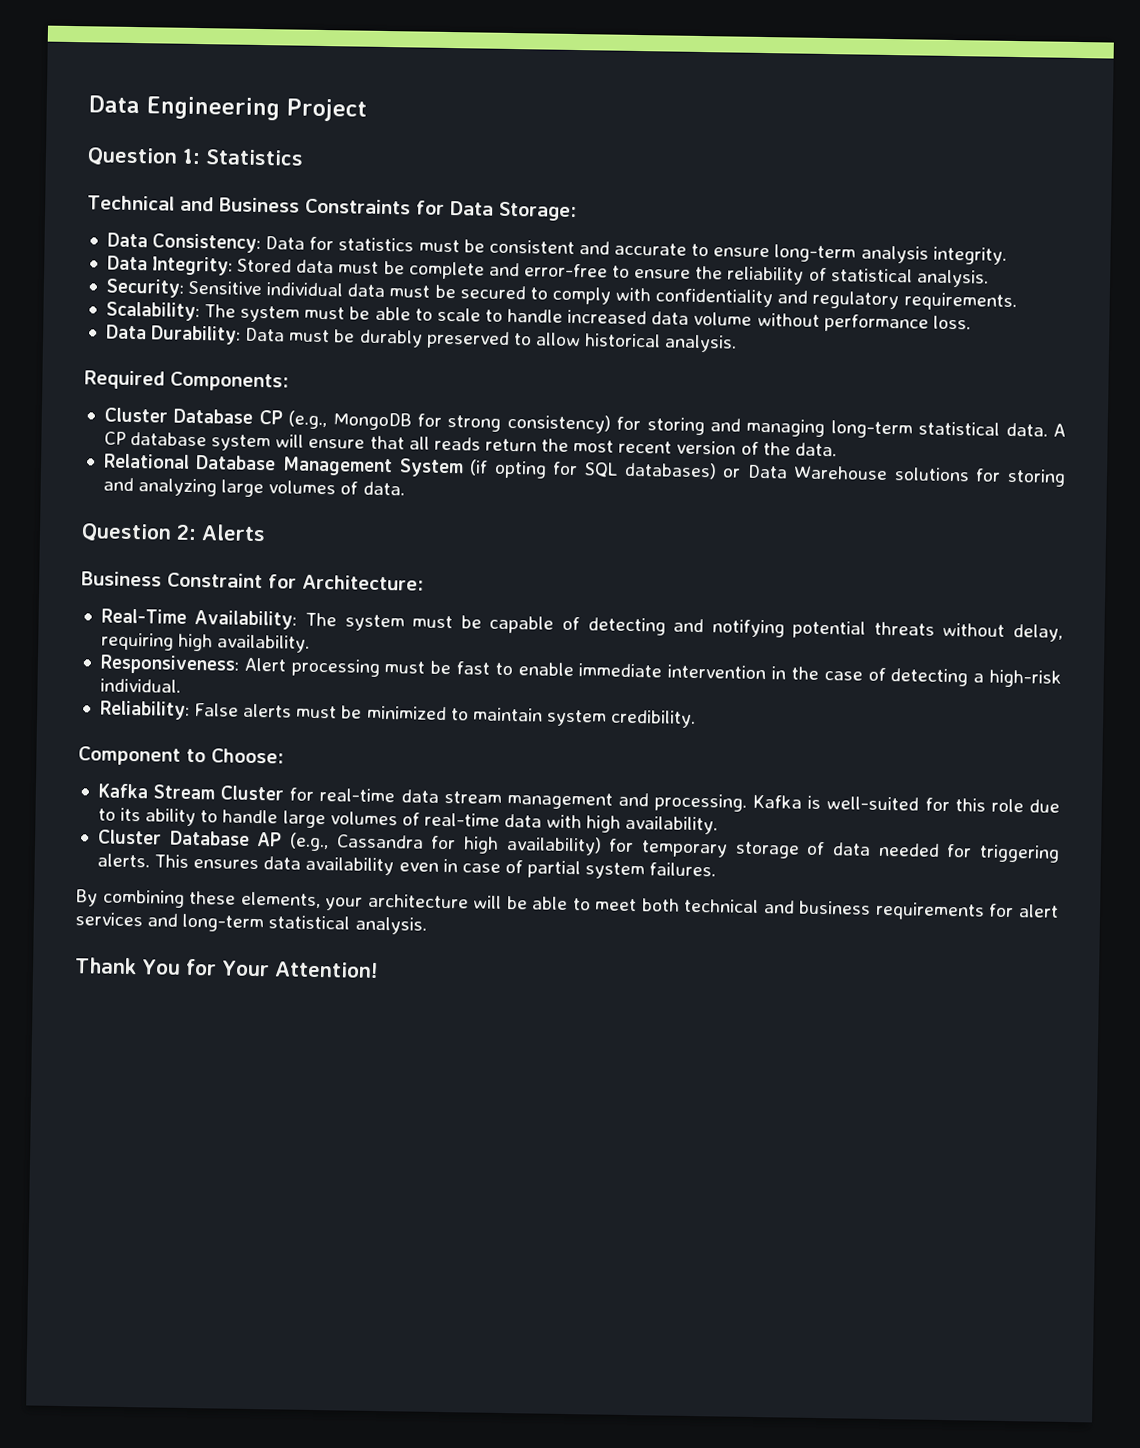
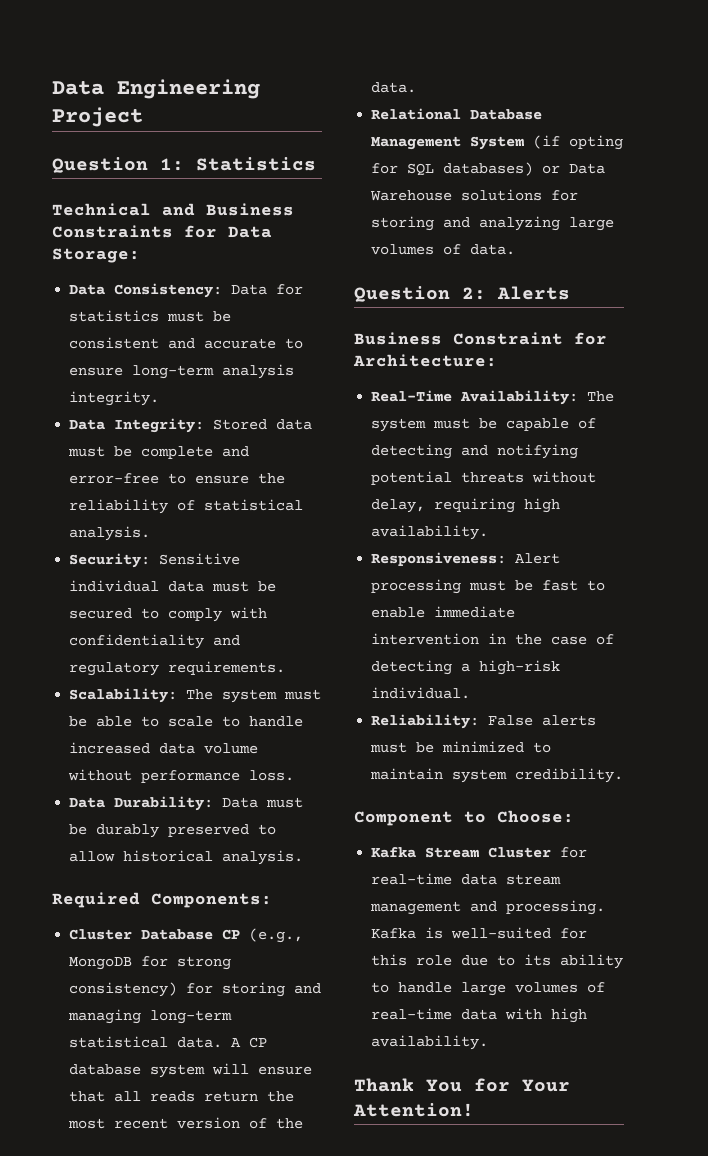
- Cluster Database AP (e.g., Cassandra for high availability) for temporary storage of data needed for triggering alerts. This ensures data availability even in case of partial system failures.
- By combining these elements, your architecture will be able to meet both technical and business requirements for alert services and long-term statistical analysis.

